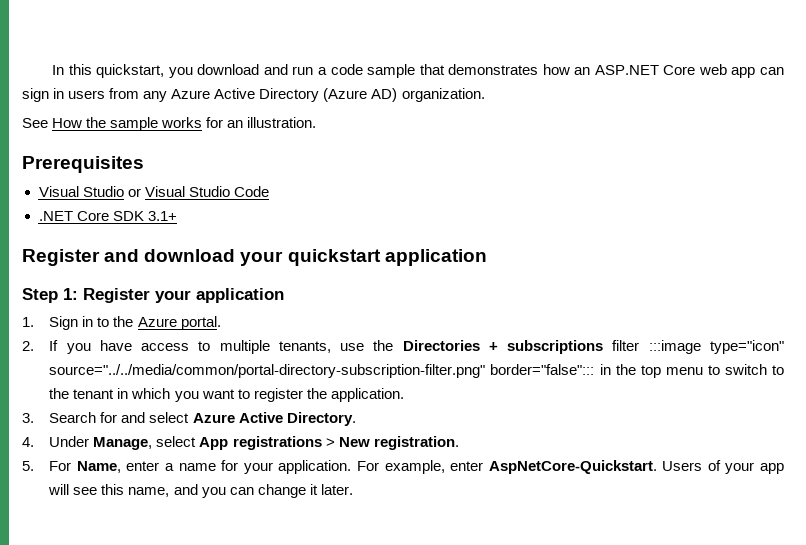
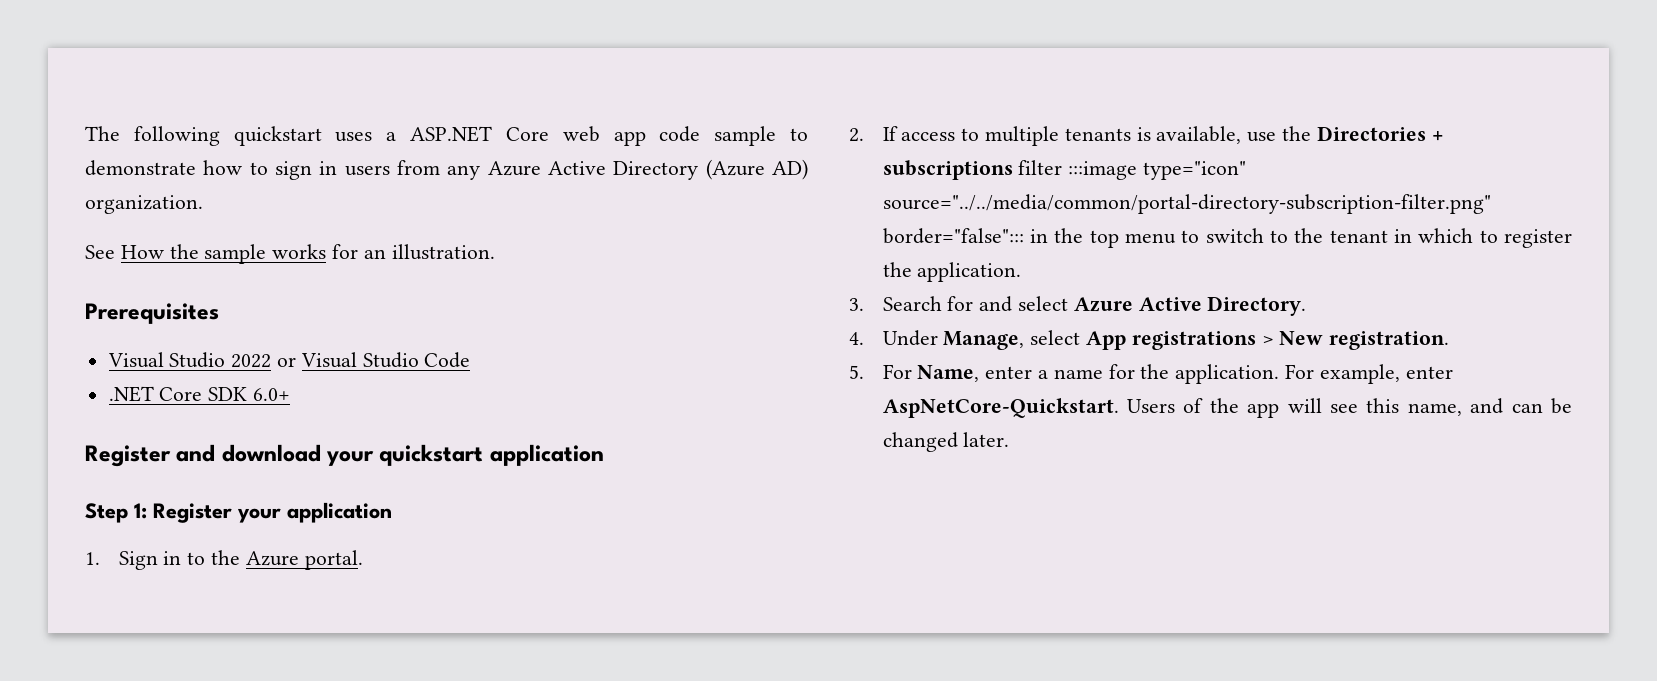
- In this quickstart, you download and run a code sample that demonstrates how an ASP.NET Core web app can sign in users from any Azure Active Directory (Azure AD) organization.
+ The following quickstart uses a ASP.NET Core web app code sample to demonstrate how to sign in users from any Azure Active Directory (Azure AD) organization.
- Visual Studio or Visual Studio Code
+ Visual Studio 2022 or Visual Studio Code
- .NET Core SDK 3.1+
+ .NET Core SDK 6.0+
- 2. If you have access to multiple tenants, use the Directories + subscriptions filter :::image type="icon" source="../../media/common/portal-directory-subscription-filter.png" border="false"::: in the top menu to switch to the tenant in which you want to register the application.
+ 2. If access to multiple tenants is available, use the Directories + subscriptions filter :::image type="icon" source="../../media/common/portal-directory-subscription-filter.png" border="false"::: in the top menu to switch to the tenant in which to register the application.
- 5. For Name, enter a name for your application.
+ 5. For Name, enter a name for the application.
- Users of your app will see this name, and you can change it later.
+ Users of the app will see this name, and can be changed later.

